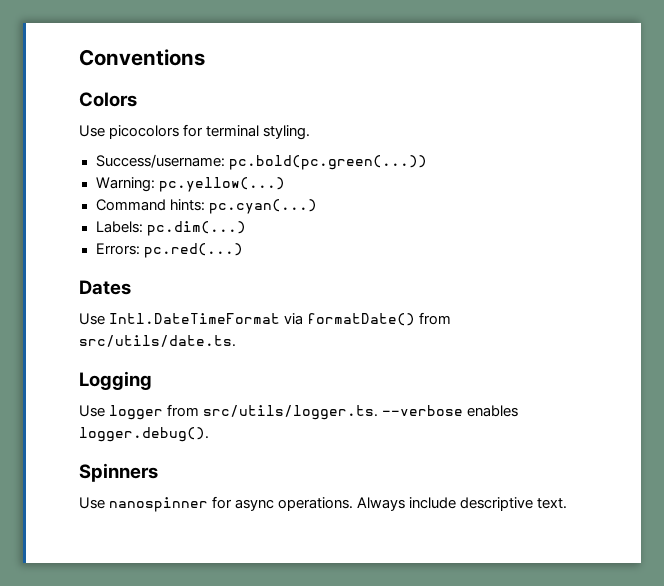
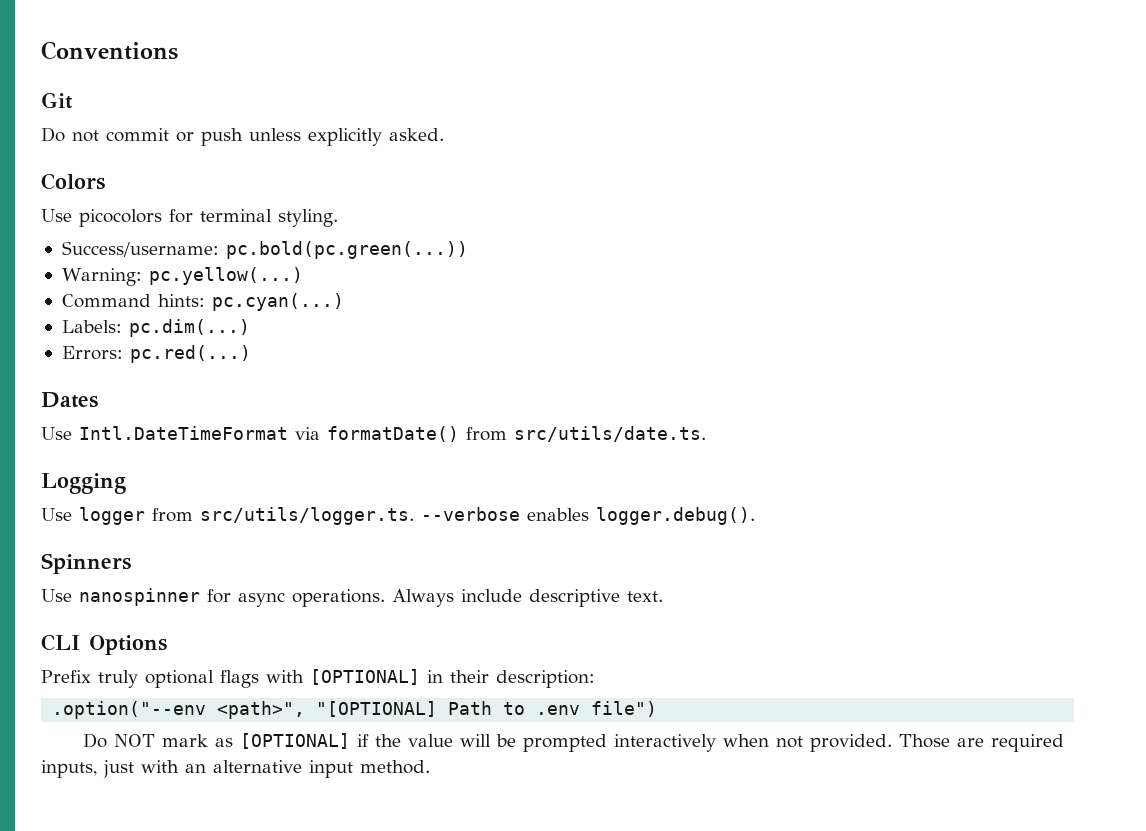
+ Git
+ Do not commit or push unless explicitly asked.
+ CLI Options
+ Prefix truly optional flags with [OPTIONAL] in their description:
+ .option("--env <path>", "[OPTIONAL] Path to .env file")
+ Do NOT mark as [OPTIONAL] if the value will be prompted interactively when not provided. Those are required inputs, just with an alternative input method.

